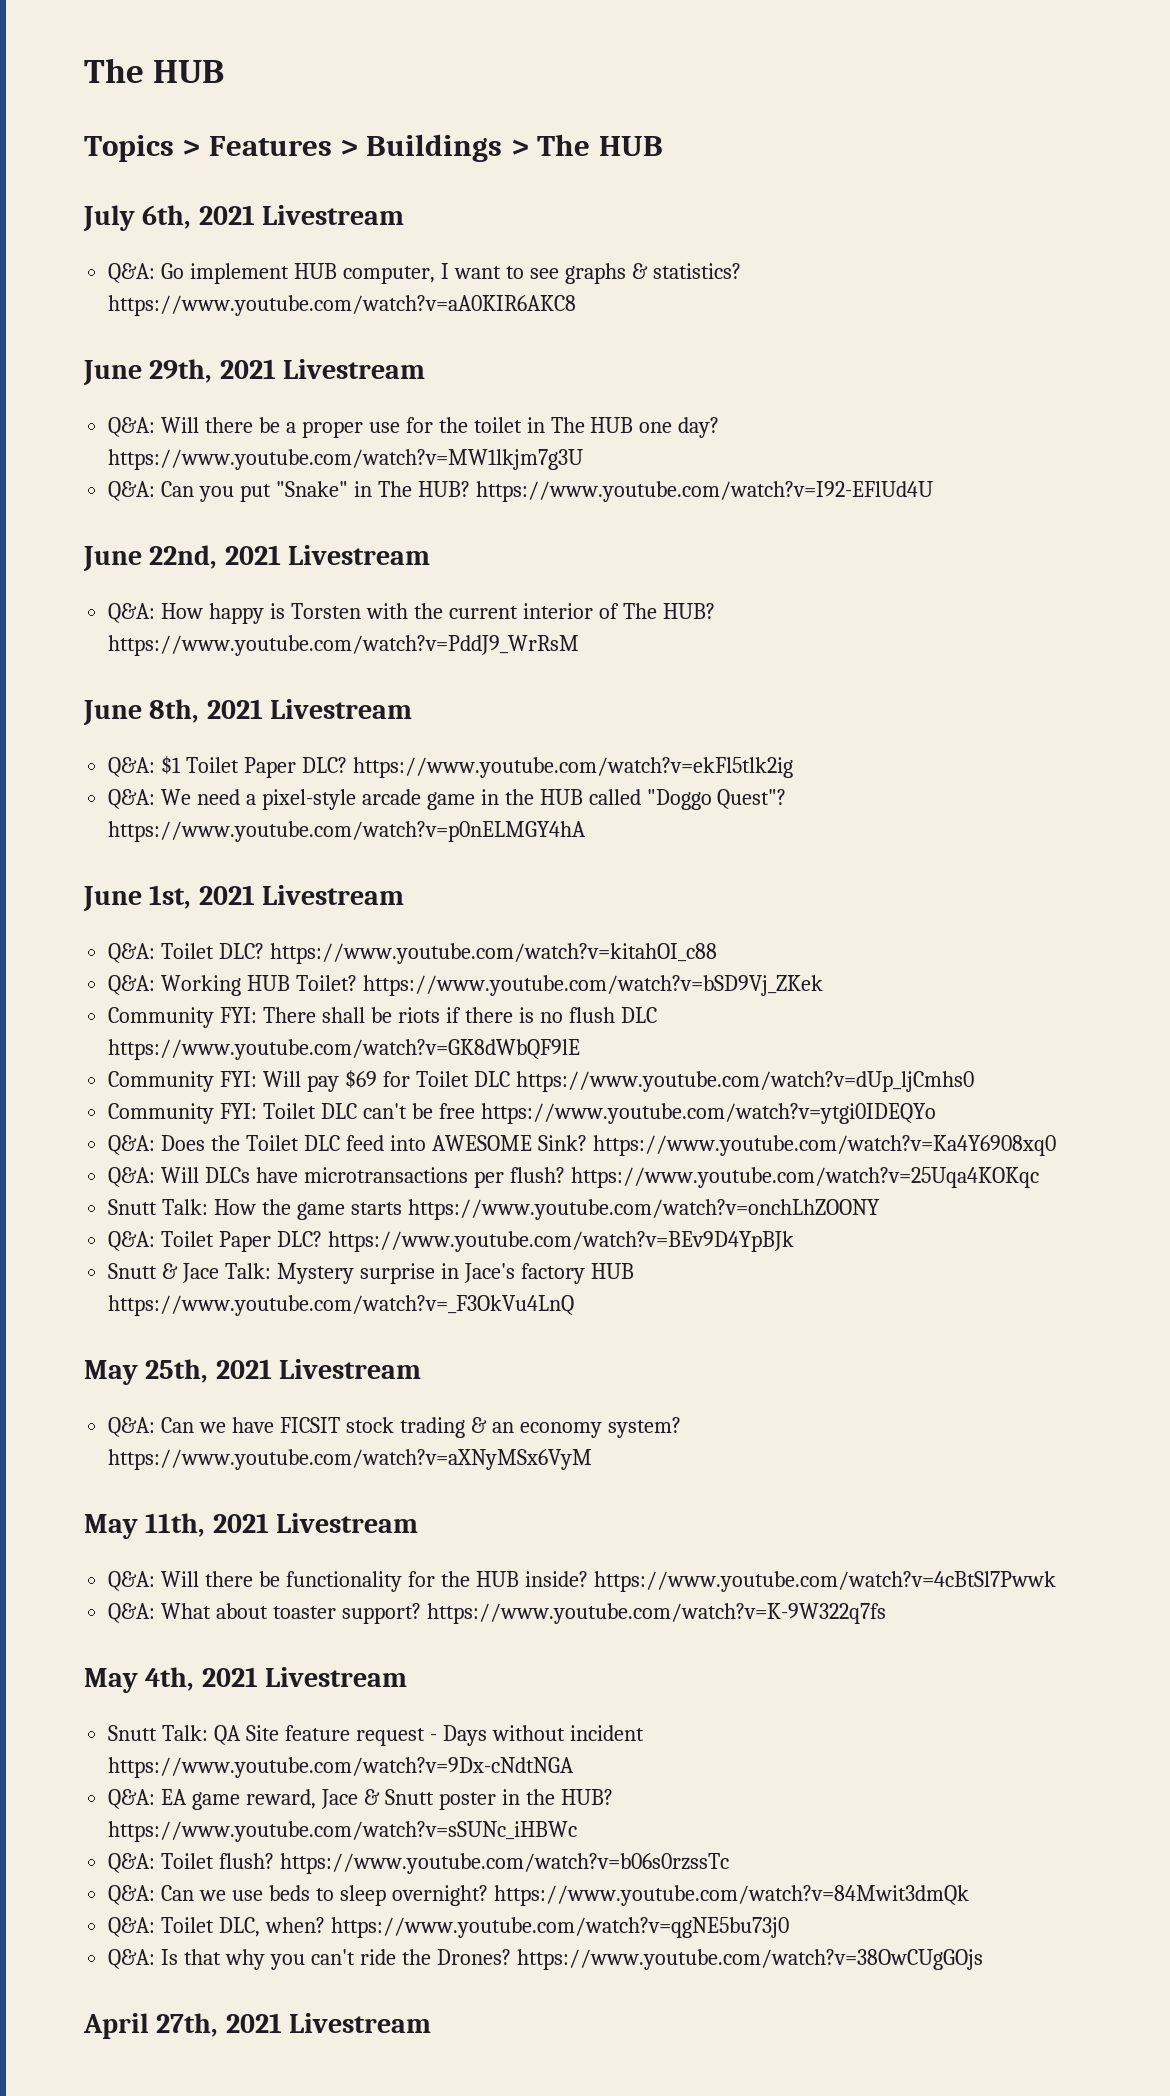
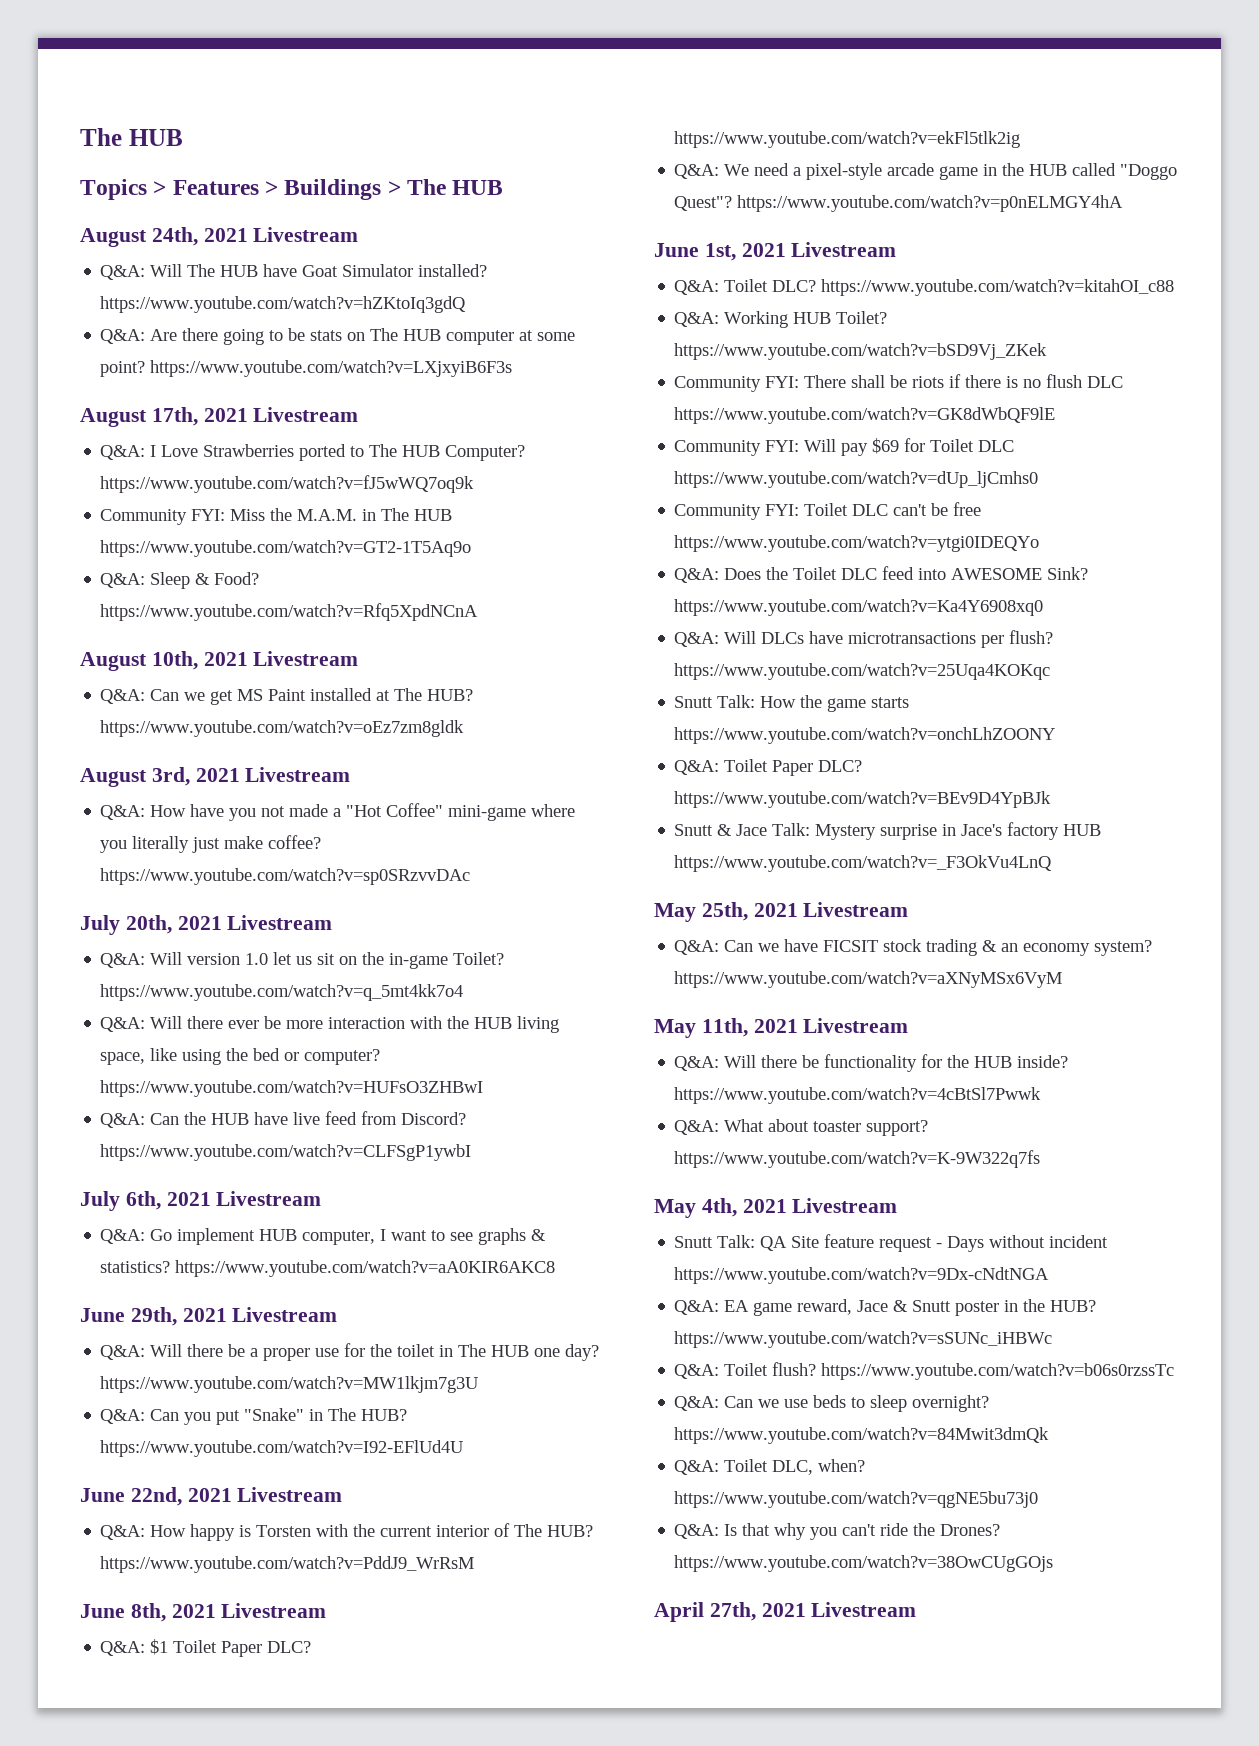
+ August 24th, 2021 Livestream
+ Q&A: Will The HUB have Goat Simulator installed? https://www.youtube.com/watch?v=hZKtoIq3gdQ
+ Q&A: Are there going to be stats on The HUB computer at some point? https://www.youtube.com/watch?v=LXjxyiB6F3s
+ August 17th, 2021 Livestream
+ Q&A: I Love Strawberries ported to The HUB Computer? https://www.youtube.com/watch?v=fJ5wWQ7oq9k
+ Community FYI: Miss the M.A.M. in The HUB https://www.youtube.com/watch?v=GT2-1T5Aq9o
+ Q&A: Sleep & Food? https://www.youtube.com/watch?v=Rfq5XpdNCnA
+ August 10th, 2021 Livestream
+ Q&A: Can we get MS Paint installed at The HUB? https://www.youtube.com/watch?v=oEz7zm8gldk
+ August 3rd, 2021 Livestream
+ Q&A: How have you not made a "Hot Coffee" mini-game where you literally just make coffee? https://www.youtube.com/watch?v=sp0SRzvvDAc
+ July 20th, 2021 Livestream
+ Q&A: Will version 1.0 let us sit on the in-game Toilet? https://www.youtube.com/watch?v=q_5mt4kk7o4
+ Q&A: Will there ever be more interaction with the HUB living space, like using the bed or computer? https://www.youtube.com/watch?v=HUFsO3ZHBwI
+ Q&A: Can the HUB have live feed from Discord? https://www.youtube.com/watch?v=CLFSgP1ywbI

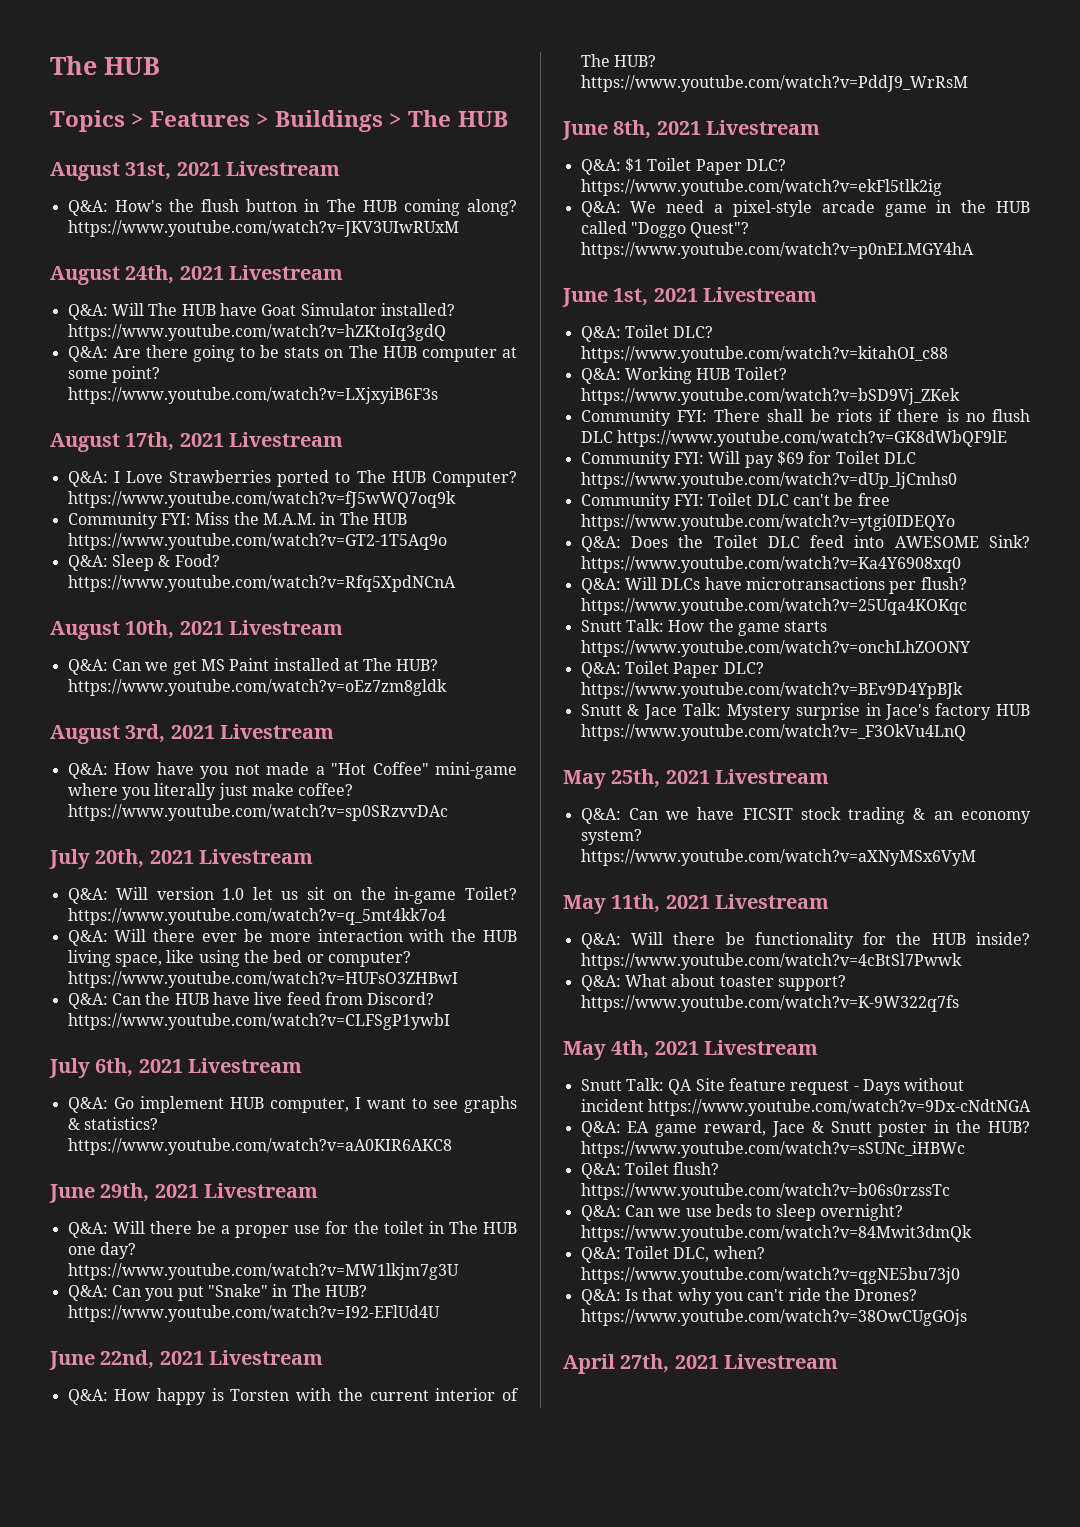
+ August 31st, 2021 Livestream
+ Q&A: How's the flush button in The HUB coming along? https://www.youtube.com/watch?v=JKV3UIwRUxM

